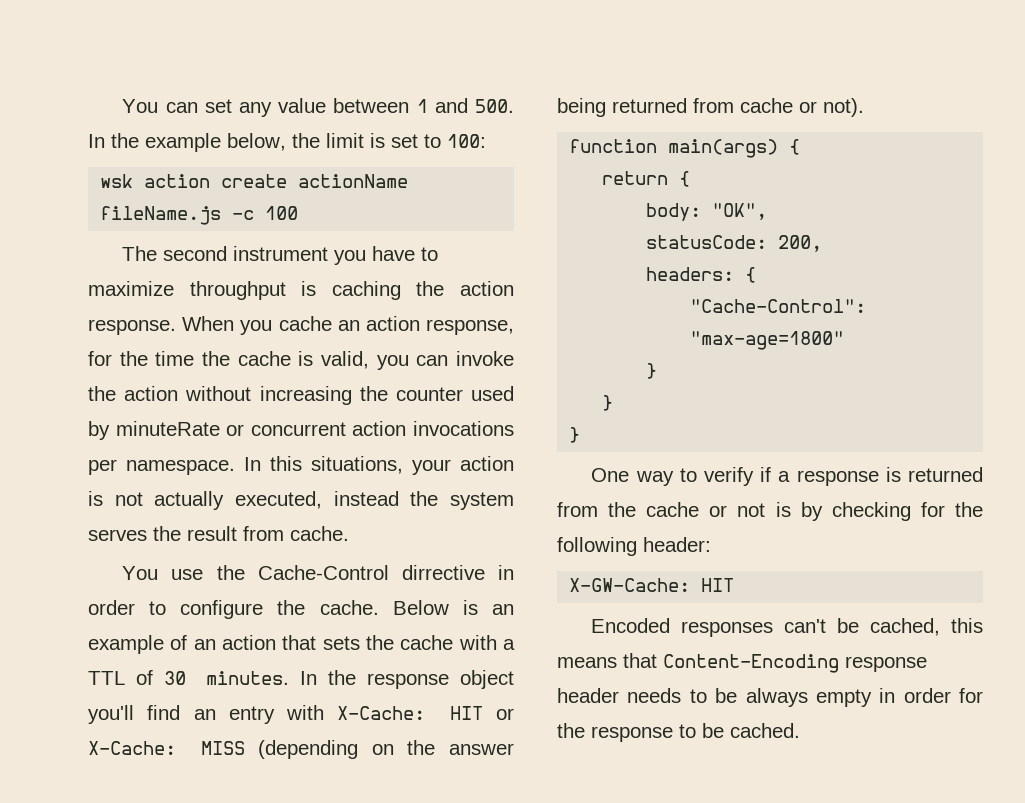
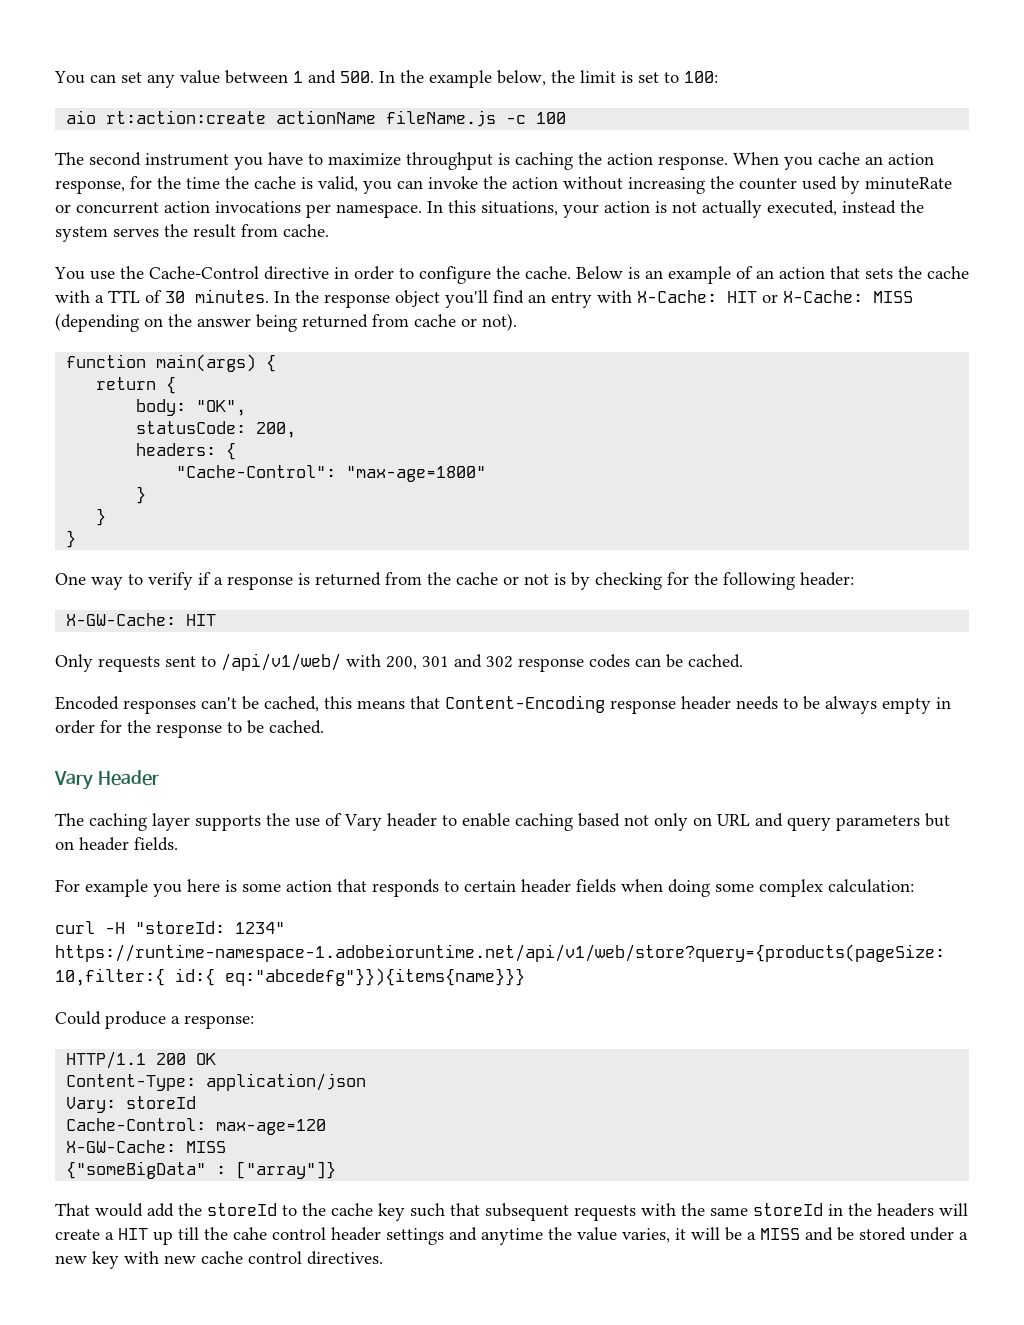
- wsk action create actionName fileName.js -c 100
+ aio rt:action:create actionName fileName.js -c 100
- You use the Cache-Control dirrective in order to configure the cache.
+ You use the Cache-Control directive in order to configure the cache.
+ Only requests sent to /api/v1/web/ with 200, 301 and 302 response codes can be cached.
+ Vary Header
+ The caching layer supports the use of Vary header to enable caching based not only on URL and query parameters but on header fields.
+ For example you here is some action that responds to certain header fields when doing some complex calculation:
+ curl -H "storeId: 1234" https://runtime-namespace-1.adobeioruntime.net/api/v1/web/store?query={products(pageSize: 10,filter:{ id:{ eq:"abcedefg"}}){items{name}}}
+ Could produce a response:
+ HTTP/1.1 200 OK
+ Content-Type: application/json
+ Vary: storeId
+ Cache-Control: max-age=120
+ X-GW-Cache: MISS
+ {"someBigData" : ["array"]}
+ That would add the storeId to the cache key such that subsequent requests with the same storeId in the headers will create a HIT up till the cahe control header settings and anytime the value varies, it will be a MISS and be stored under a new key with new cache control directives.

